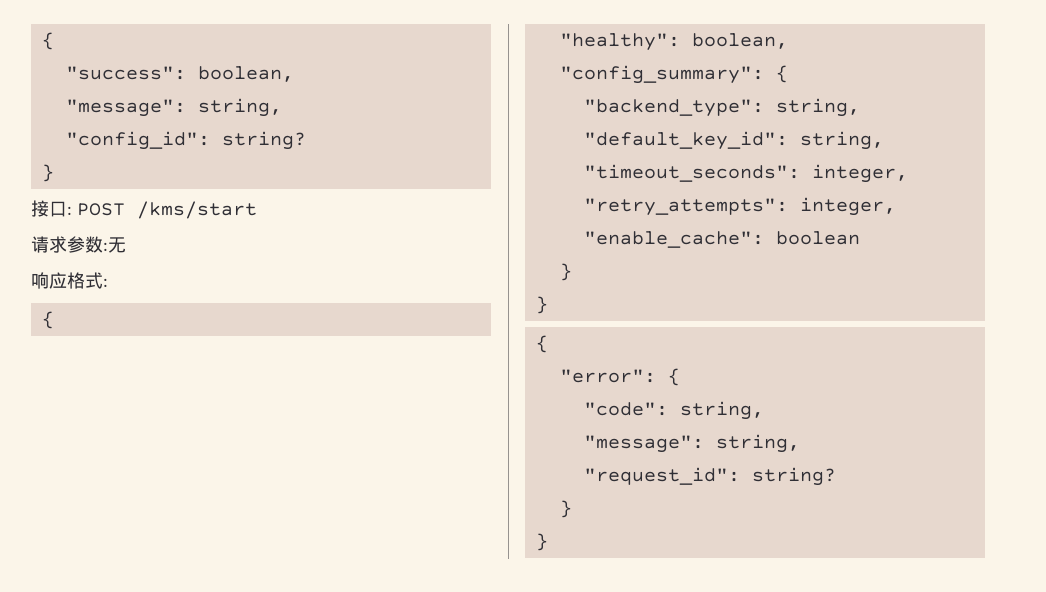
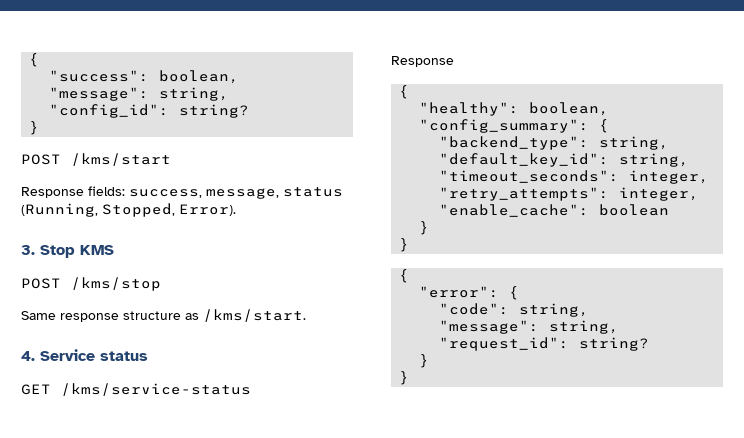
- 接口: POST /kms/start
+ POST /kms/start
- 请求参数:无
- 响应格式:
+ Response fields: success, message, status (Running, Stopped, Error).
+ 3. Stop KMS
+ POST /kms/stop
+ Same response structure as /kms/start.
+ 4. Service status
+ GET /kms/service-status
+ Response

